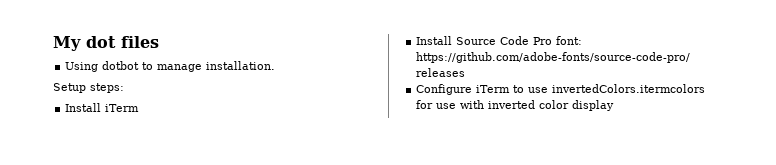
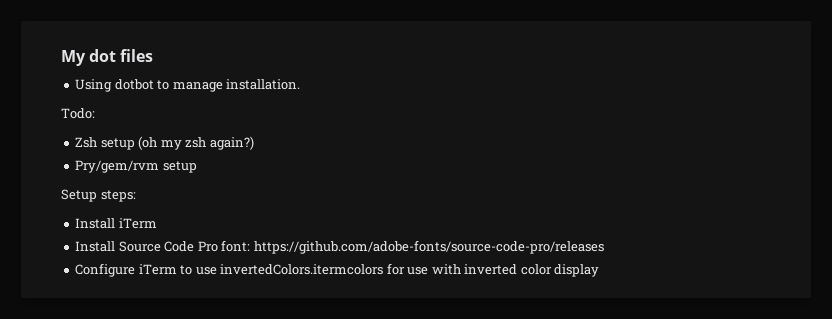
+ Todo:
+ Zsh setup (oh my zsh again?)
+ Pry/gem/rvm setup

